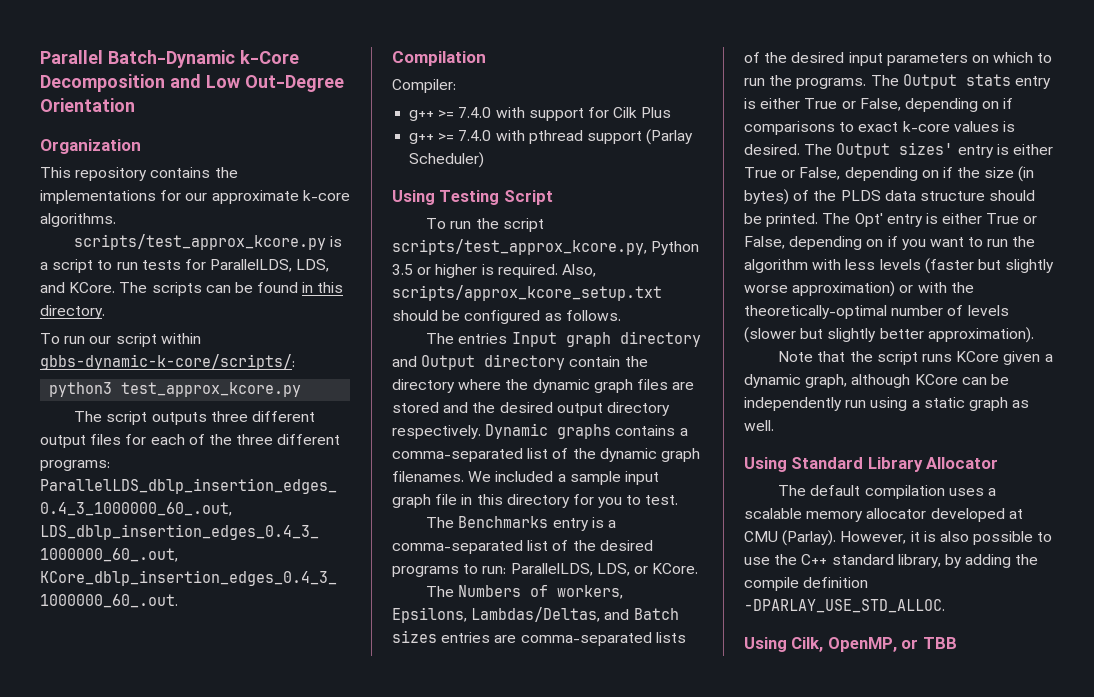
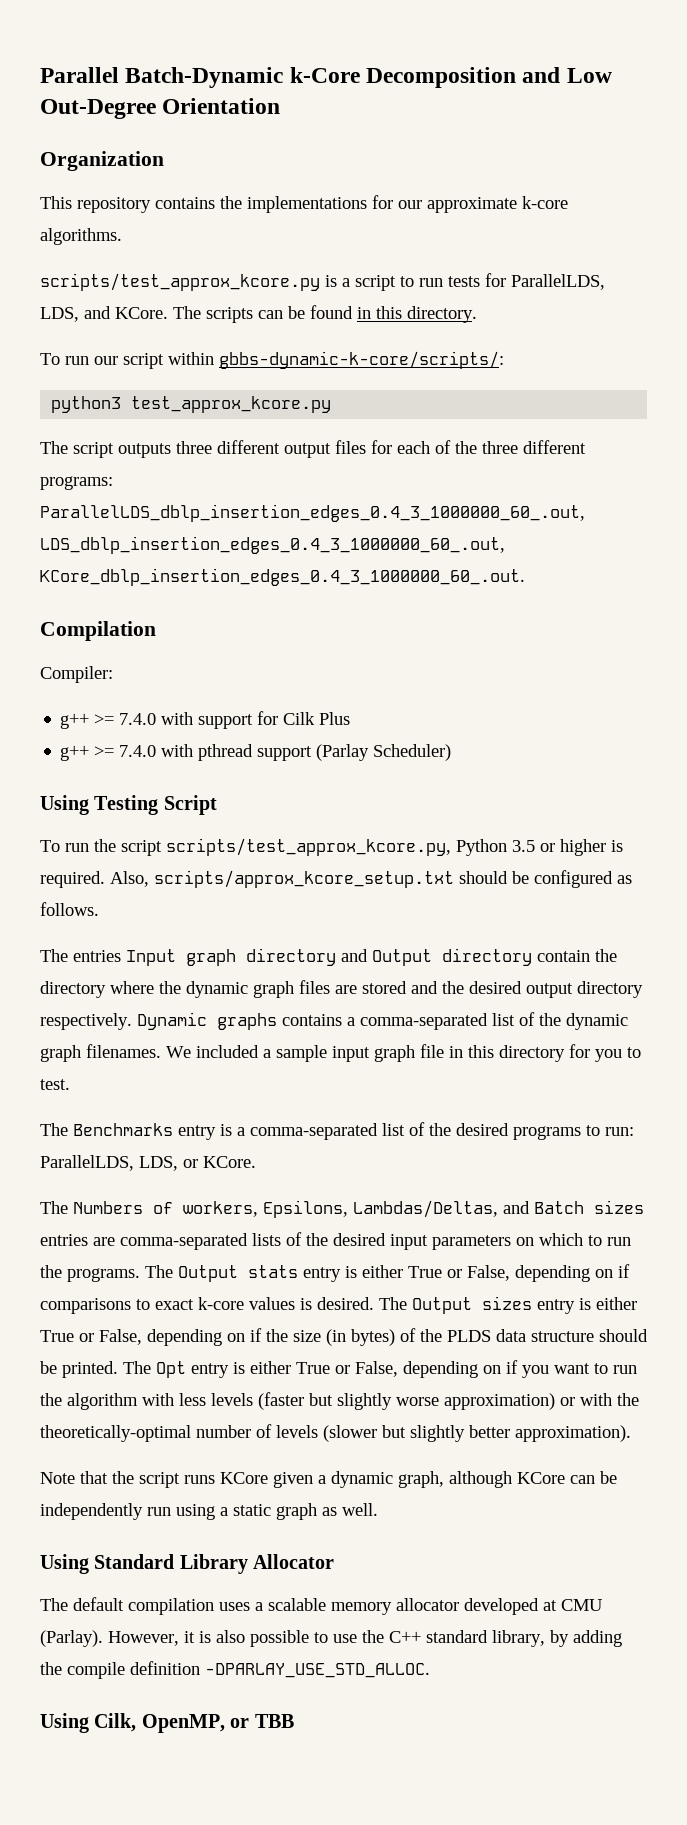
- The Output sizes' entry is either True or False, depending on if the size (in bytes) of the PLDS data structure should be printed.
+ The Output sizes entry is either True or False, depending on if the size (in bytes) of the PLDS data structure should be printed.
- The Opt' entry is either True or False, depending on if you want to run the algorithm with less levels (faster but slightly worse approximation) or with the theoretically-optimal number of levels (slower but slightly better approximation).
+ The Opt entry is either True or False, depending on if you want to run the algorithm with less levels (faster but slightly worse approximation) or with the theoretically-optimal number of levels (slower but slightly better approximation).

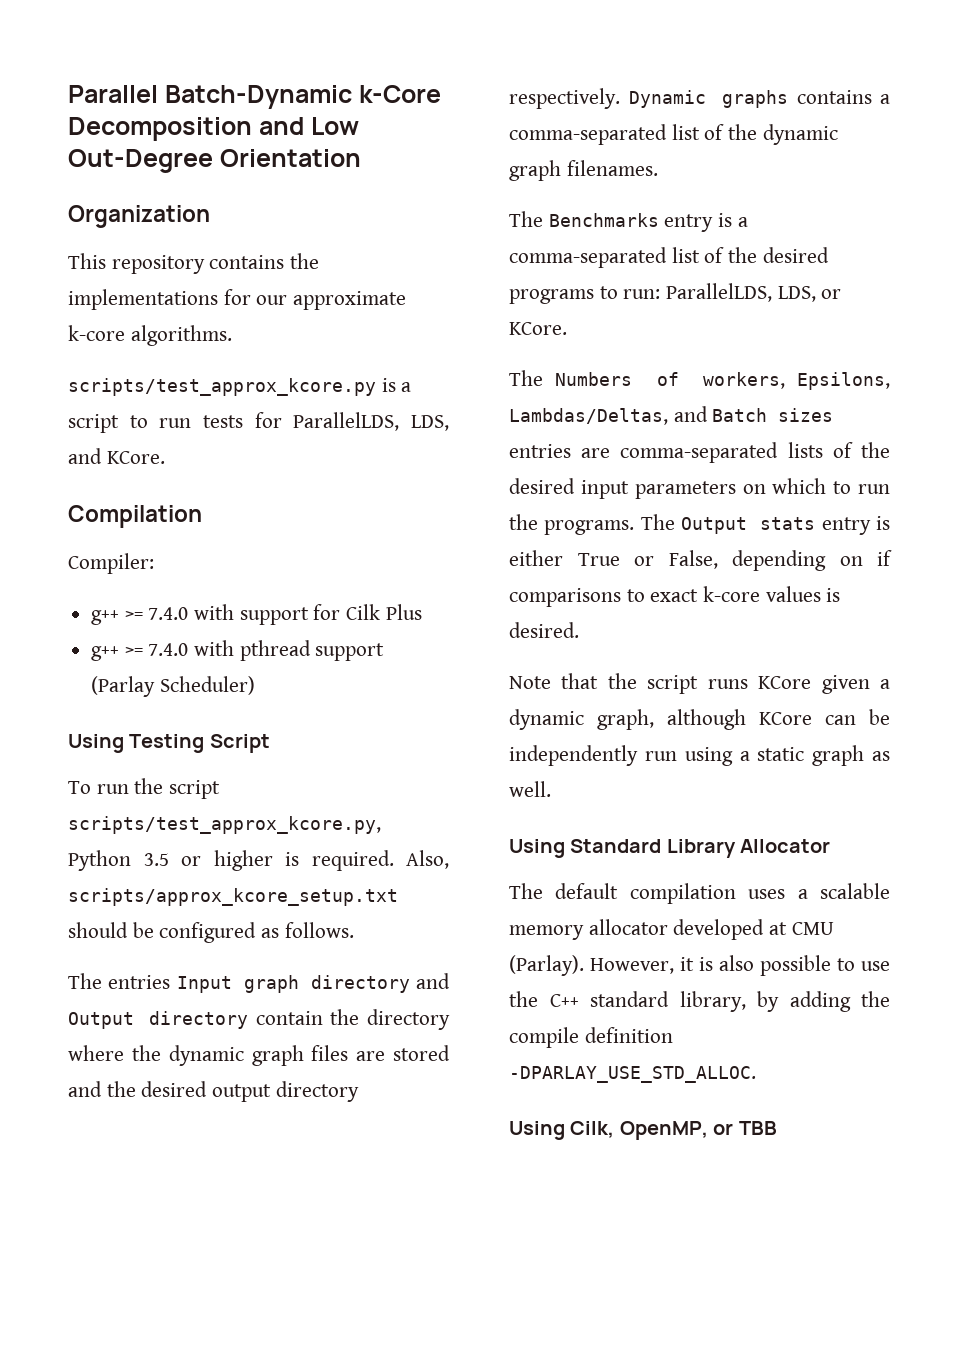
- The scripts can be found in this directory.
- To run our script within gbbs-dynamic-k-core/scripts/:
- python3 test_approx_kcore.py
- The script outputs three different output files for each of the three different programs: ParallelLDS_dblp_insertion_edges_0.4_3_1000000_60_.out, LDS_dblp_insertion_edges_0.4_3_1000000_60_.out, KCore_dblp_insertion_edges_0.4_3_1000000_60_.out.
- We included a sample input graph file in this directory for you to test.
- The Output sizes entry is either True or False, depending on if the size (in bytes) of the PLDS data structure should be printed. The Opt entry is either True or False, depending on if you want to run the algorithm with less levels (faster but slightly worse approximation) or with the theoretically-optimal number of levels (slower but slightly better approximation).

